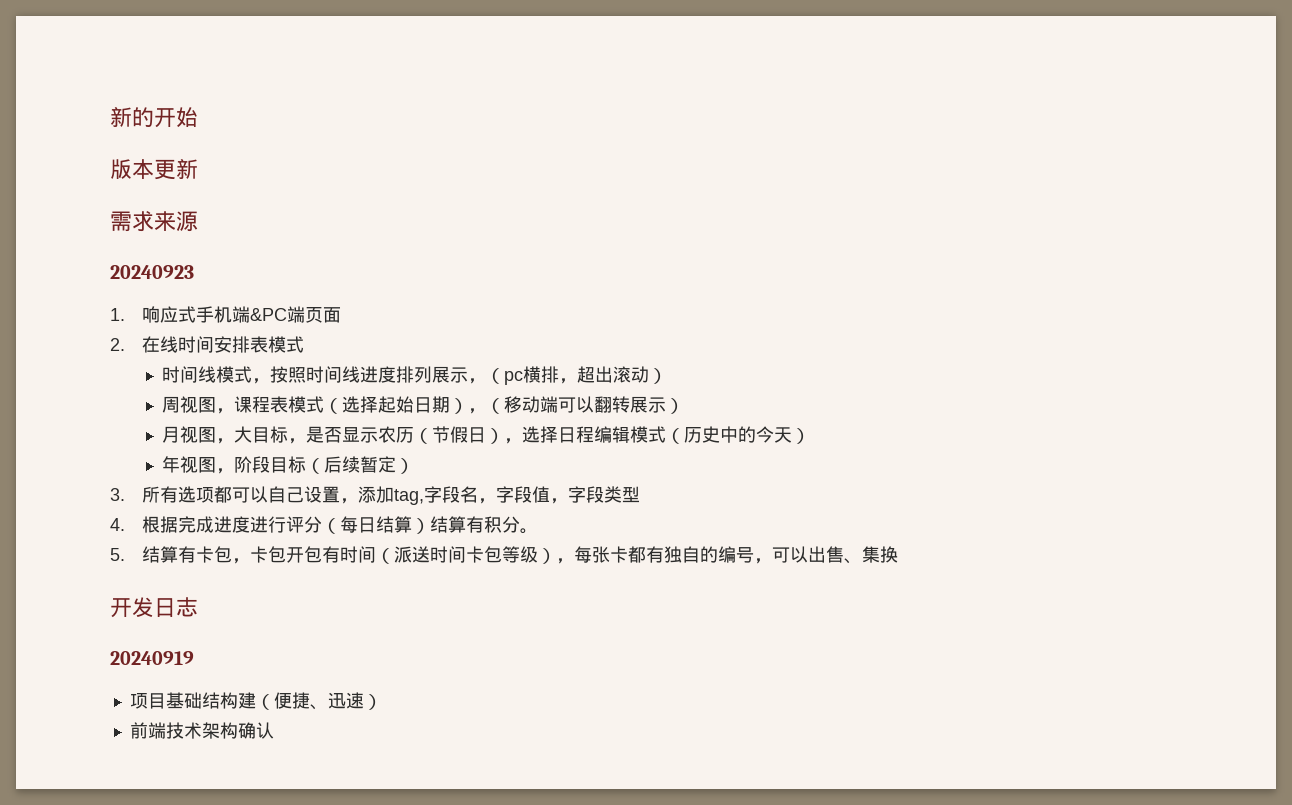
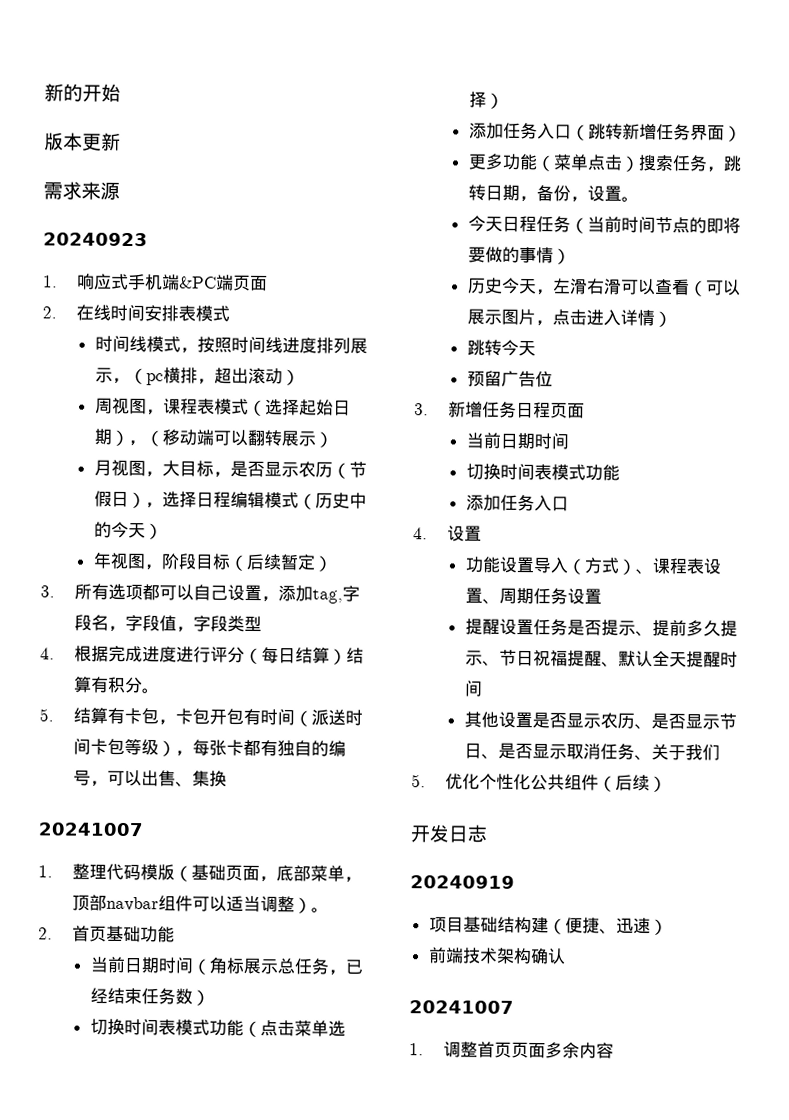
  5.结算有卡包，卡包开包有时间（派送时间卡包等级），每张卡都有独自的编号，可以出售、集换
+ 20241007
+ 1.整理代码模版（基础页面，底部菜单，顶部navbar组件可以适当调整）。
+ 2.首页基础功能
+ 当前日期时间（角标展示总任务，已经结束任务数）
+ 切换时间表模式功能（点击菜单选择）
+ 添加任务入口（跳转新增任务界面）
+ 更多功能（菜单点击）搜索任务，跳转日期，备份，设置。
+ 今天日程任务（当前时间节点的即将要做的事情）
+ 历史今天，左滑右滑可以查看（可以展示图片，点击进入详情）
+ 跳转今天
+ 预留广告位
+ 3.新增任务日程页面
+ 当前日期时间
+ 切换时间表模式功能
+ 添加任务入口
+ 4.设置
+ 功能设置导入（方式）、课程表设置、周期任务设置
+ 提醒设置任务是否提示、提前多久提示、节日祝福提醒、默认全天提醒时间
+ 其他设置是否显示农历、是否显示节日、是否显示取消任务、关于我们
+ 5.优化个性化公共组件（后续）
  前端技术架构确认
+ 20241007
+ 1.调整首页页面多余内容

